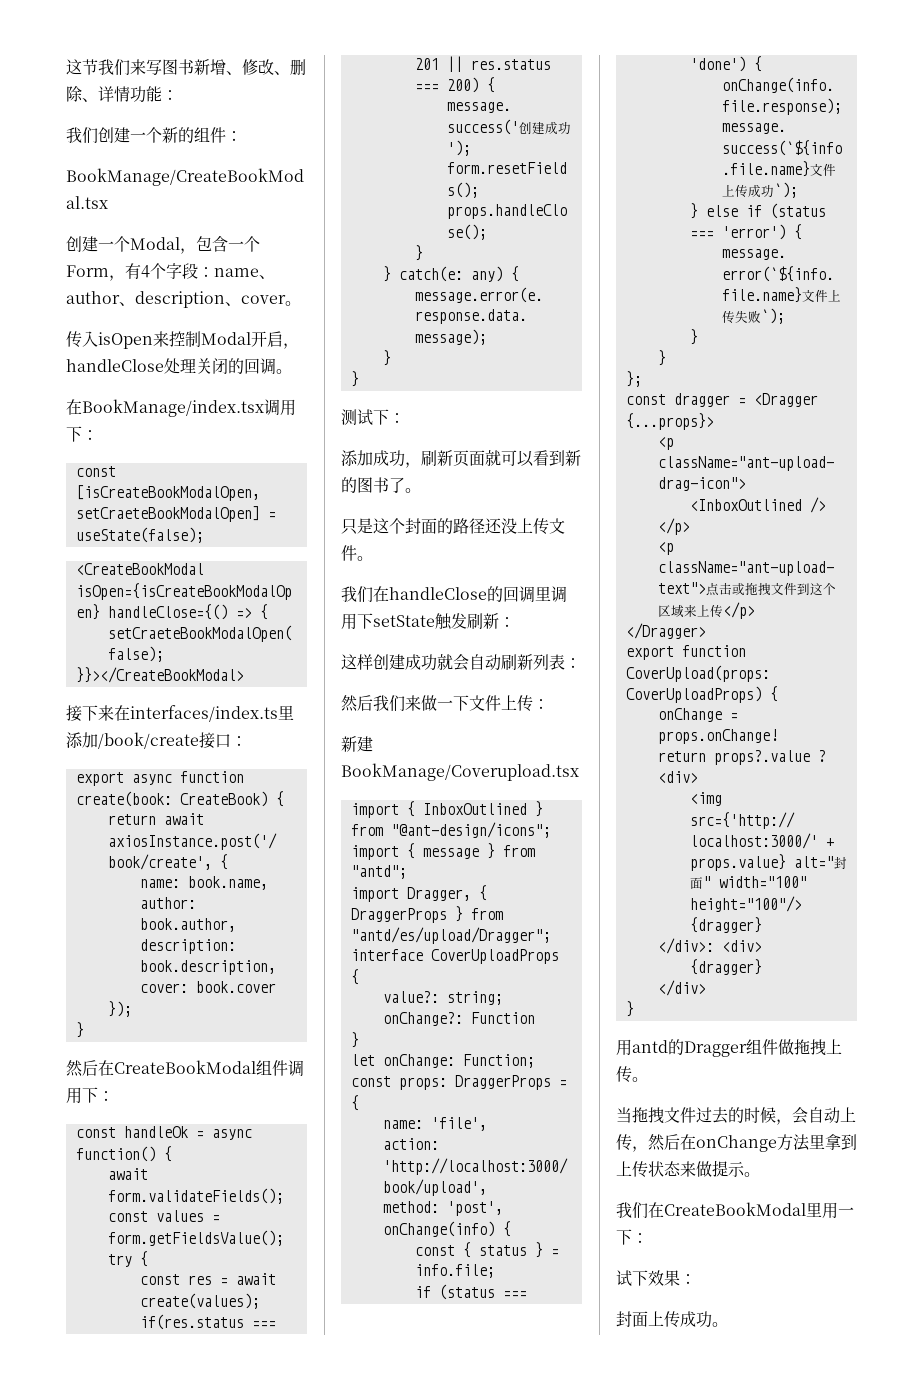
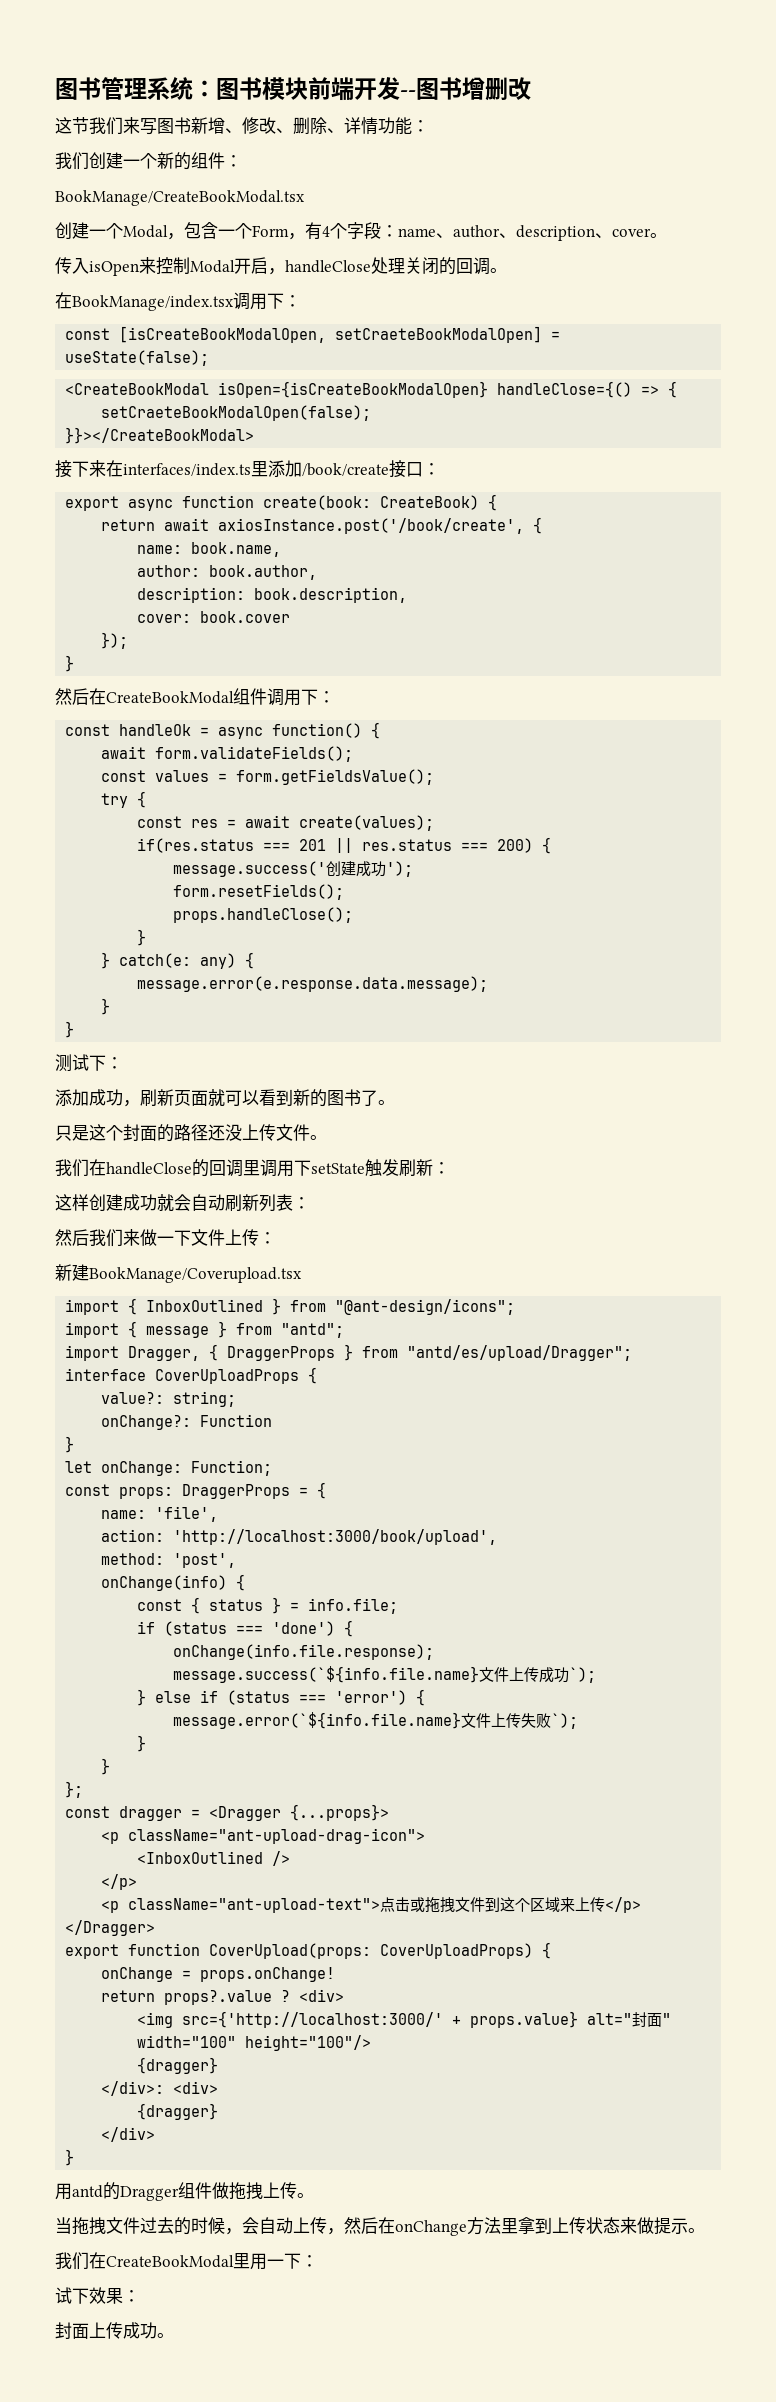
+ 图书管理系统：图书模块前端开发--图书增删改

